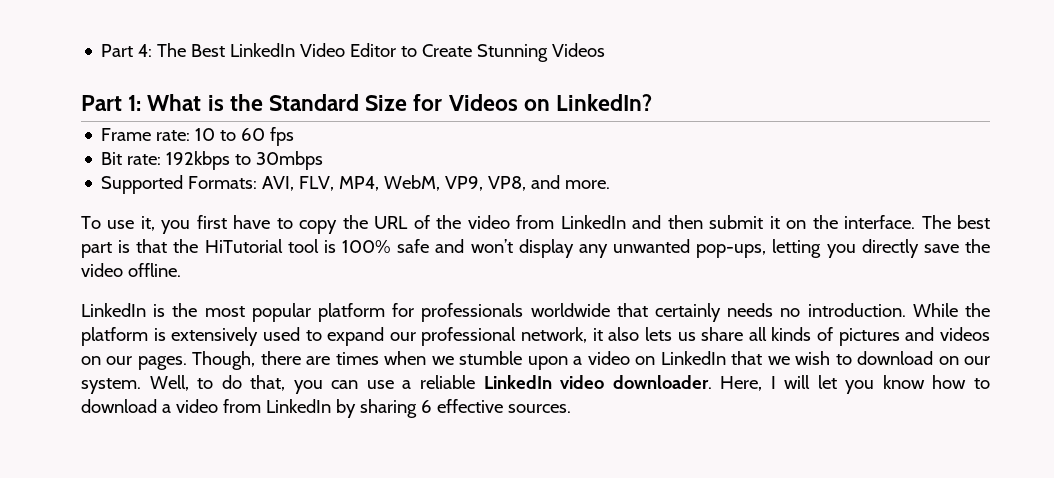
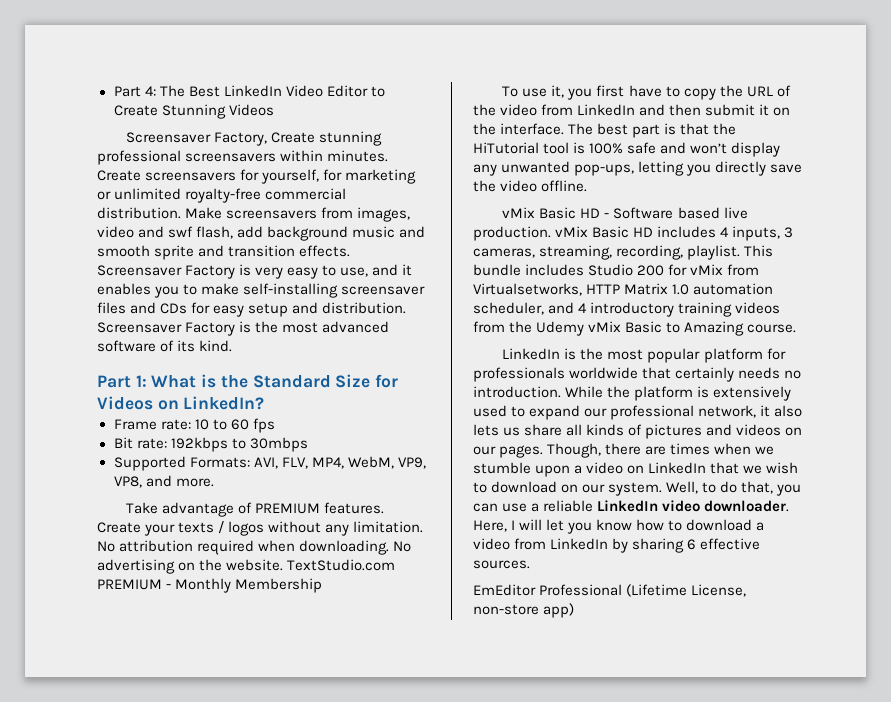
+ Screensaver Factory, Create stunning professional screensavers within minutes. Create screensavers for yourself, for marketing or unlimited royalty-free commercial distribution. Make screensavers from images, video and swf flash, add background music and smooth sprite and transition effects. Screensaver Factory is very easy to use, and it enables you to make self-installing screensaver files and CDs for easy setup and distribution. Screensaver Factory is the most advanced software of its kind.
+ Take advantage of PREMIUM features. Create your texts / logos without any limitation. No attribution required when downloading. No advertising on the website. TextStudio.com PREMIUM - Monthly Membership
+ vMix Basic HD - Software based live production. vMix Basic HD includes 4 inputs, 3 cameras, streaming, recording, playlist. This bundle includes Studio 200 for vMix from Virtualsetworks, HTTP Matrix 1.0 automation scheduler, and 4 introductory training videos from the Udemy vMix Basic to Amazing course.
+ EmEditor Professional (Lifetime License, non-store app)

